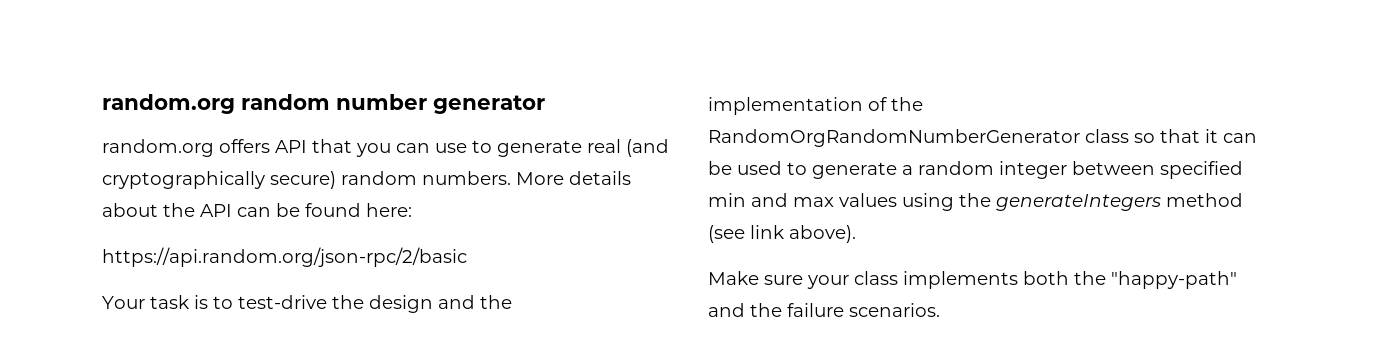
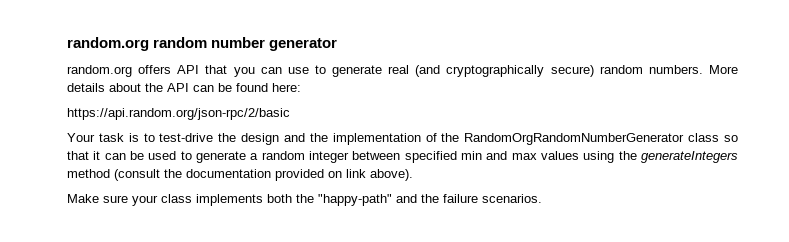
- Your task is to test-drive the design and the implementation of the RandomOrgRandomNumberGenerator class so that it can be used to generate a random integer between specified min and max values using the generateIntegers method (see link above).
+ Your task is to test-drive the design and the implementation of the RandomOrgRandomNumberGenerator class so that it can be used to generate a random integer between specified min and max values using the generateIntegers method (consult the documentation provided on link above).

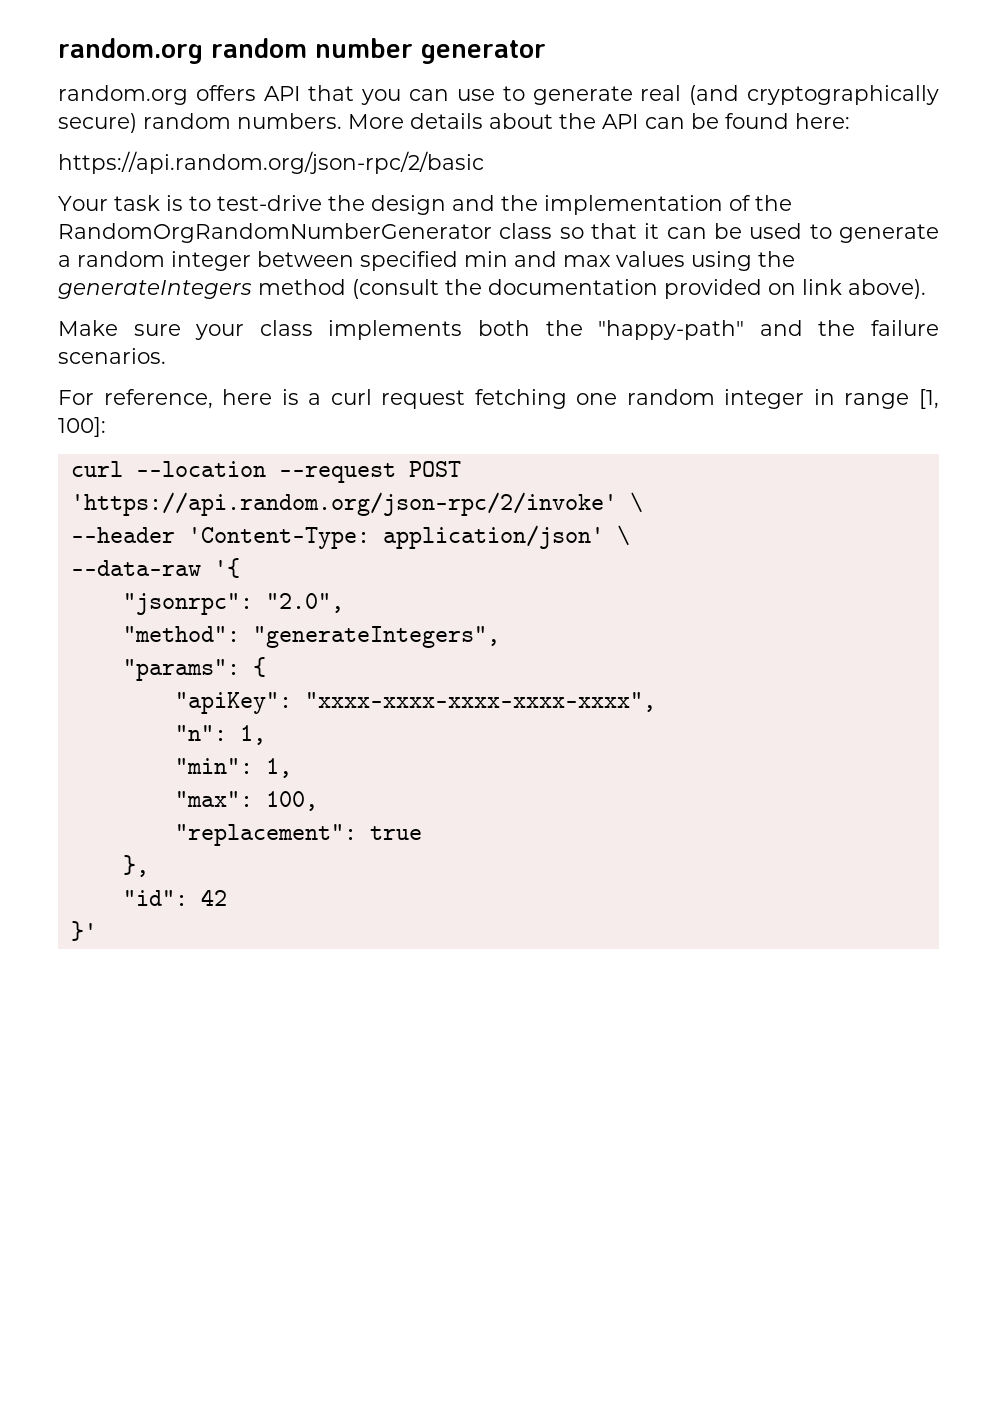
+ For reference, here is a curl request fetching one random integer in range [1, 100]:
+ curl --location --request POST 'https://api.random.org/json-rpc/2/invoke' \
+ --header 'Content-Type: application/json' \
+ --data-raw '{
+ "jsonrpc": "2.0",
+ "method": "generateIntegers",
+ "params": {
+ "apiKey": "xxxx-xxxx-xxxx-xxxx-xxxx",
+ "n": 1,
+ "min": 1,
+ "max": 100,
+ "replacement": true
+ },
+ "id": 42
+ }'

